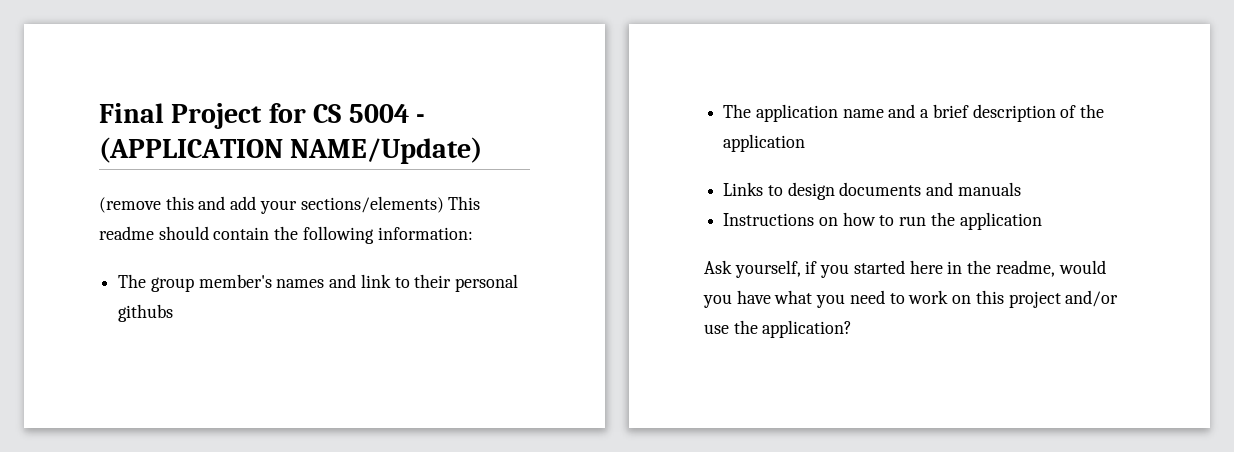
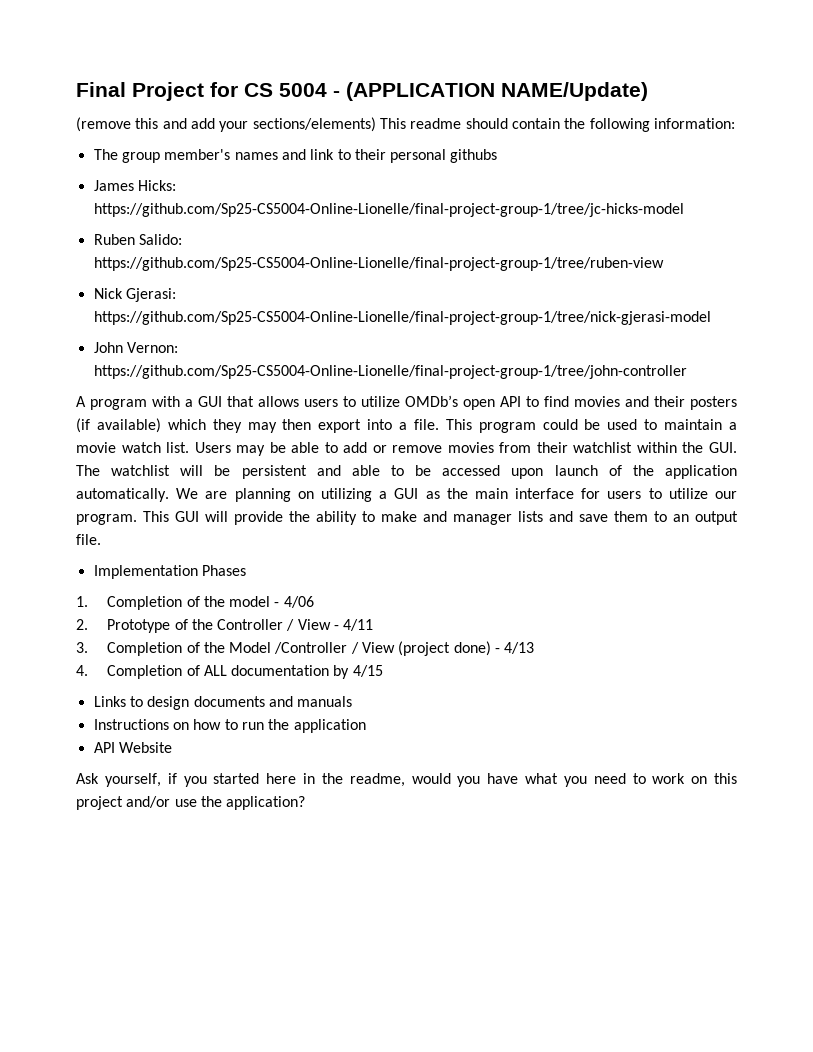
- The application name and a brief description of the application
+ James Hicks: https://github.com/Sp25-CS5004-Online-Lionelle/final-project-group-1/tree/jc-hicks-model
+ Ruben Salido: https://github.com/Sp25-CS5004-Online-Lionelle/final-project-group-1/tree/ruben-view
+ Nick Gjerasi: https://github.com/Sp25-CS5004-Online-Lionelle/final-project-group-1/tree/nick-gjerasi-model
+ John Vernon: https://github.com/Sp25-CS5004-Online-Lionelle/final-project-group-1/tree/john-controller
+ A program with a GUI that allows users to utilize OMDb’s open API to find movies and their posters (if available) which they may then export into a file. This program could be used to maintain a movie watch list. Users may be able to add or remove movies from their watchlist within the GUI. The watchlist will be persistent and able to be accessed upon launch of the application automatically. We are planning on utilizing a GUI as the main interface for users to utilize our program. This GUI will provide the ability to make and manager lists and save them to an output file.
+ Implementation Phases
+ 1. Completion of the model - 4/06
+ 2. Prototype of the Controller / View - 4/11
+ 3. Completion of the Model /Controller / View (project done) - 4/13
+ 4. Completion of ALL documentation by 4/15
+ API Website

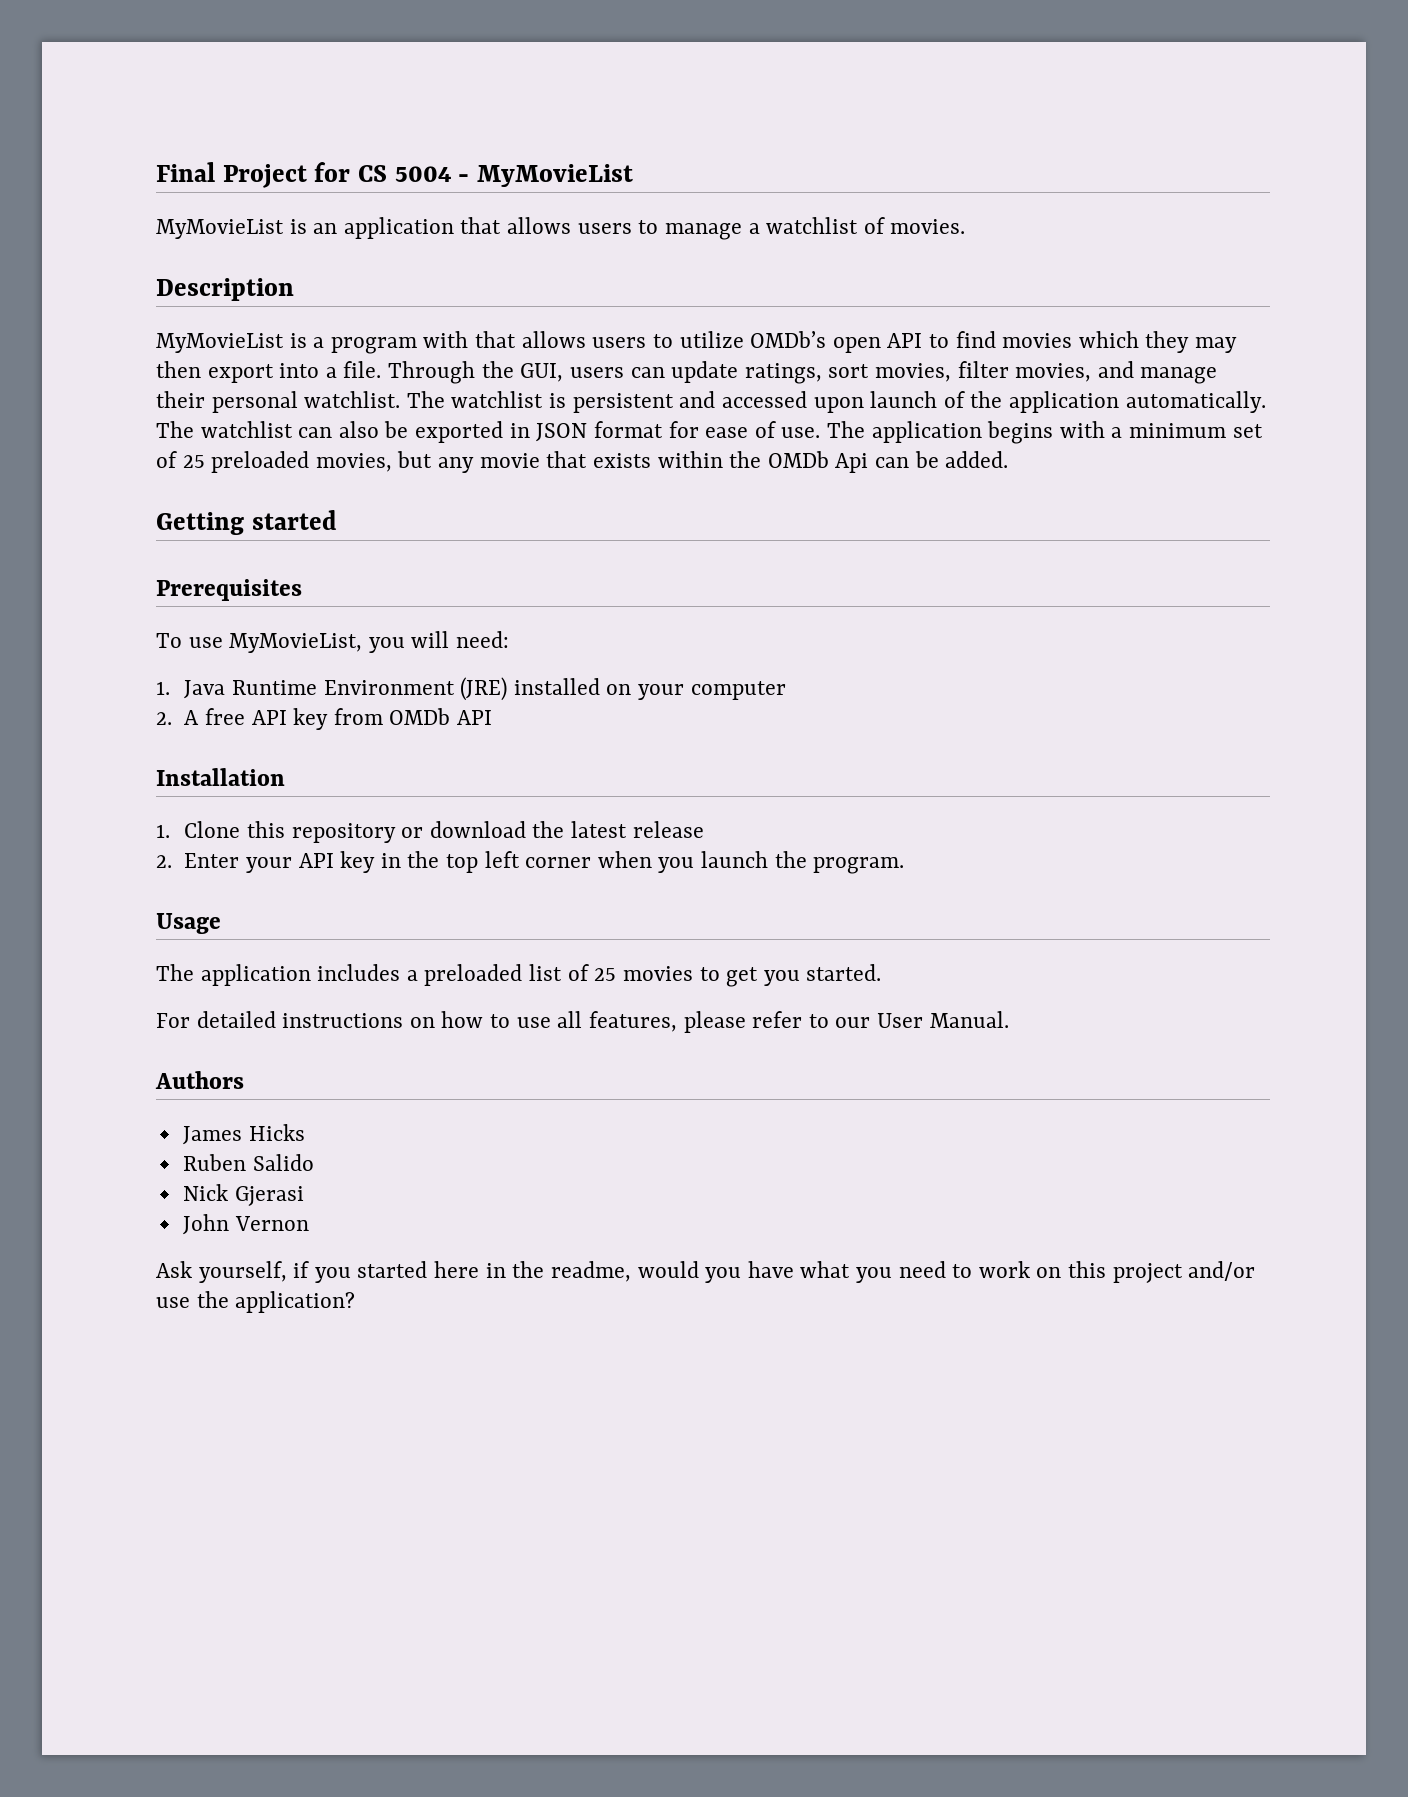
- Final Project for CS 5004 - (APPLICATION NAME/Update)
- (remove this and add your sections/elements) This readme should contain the following information:
- The group member's names and link to their personal githubs
- James Hicks: https://github.com/Sp25-CS5004-Online-Lionelle/final-project-group-1/tree/jc-hicks-model
- Ruben Salido: https://github.com/Sp25-CS5004-Online-Lionelle/final-project-group-1/tree/ruben-view
- Nick Gjerasi: https://github.com/Sp25-CS5004-Online-Lionelle/final-project-group-1/tree/nick-gjerasi-model
- John Vernon: https://github.com/Sp25-CS5004-Online-Lionelle/final-project-group-1/tree/john-controller
- A program with a GUI that allows users to utilize OMDb’s open API to find movies and their posters (if available) which they may then export into a file.
+ Final Project for CS 5004 - MyMovieList
+ MyMovieList is an application that allows users to manage a watchlist of movies.
+ Description
+ MyMovieList is a program with that allows users to utilize OMDb’s open API to find movies which they may then export into a file.
- This program could be used to maintain a movie watch list. Users may be able to add or remove movies from their watchlist within the GUI. The watchlist will be persistent and able to be accessed upon launch of the application automatically.
+ Through the GUI, users can update ratings, sort movies, filter movies, and manage their personal watchlist. The watchlist is persistent and accessed upon launch of the application automatically.
- We are planning on utilizing a GUI as the main interface for users to utilize our program. This GUI will provide the ability to make and manager lists and save them to an output file.
- Implementation Phases
- 1. Completion of the model - 4/06
- 2. Prototype of the Controller / View - 4/11
- 3. Completion of the Model /Controller / View (project done) - 4/13
- 4. Completion of ALL documentation by 4/15
- Links to design documents and manuals
- Instructions on how to run the application
- API Website
+ The watchlist can also be exported in JSON format for ease of use. The application begins with a minimum set of 25 preloaded movies, but any movie that exists within the OMDb Api can be added.
+ Getting started
+ Prerequisites
+ To use MyMovieList, you will need:
+ 1. Java Runtime Environment (JRE) installed on your computer
+ 2. A free API key from OMDb API
+ Installation
+ 1. Clone this repository or download the latest release
+ 2. Enter your API key in the top left corner when you launch the program.
+ Usage
+ The application includes a preloaded list of 25 movies to get you started.
+ For detailed instructions on how to use all features, please refer to our User Manual.
+ Authors
+ James Hicks
+ Ruben Salido
+ Nick Gjerasi
+ John Vernon

